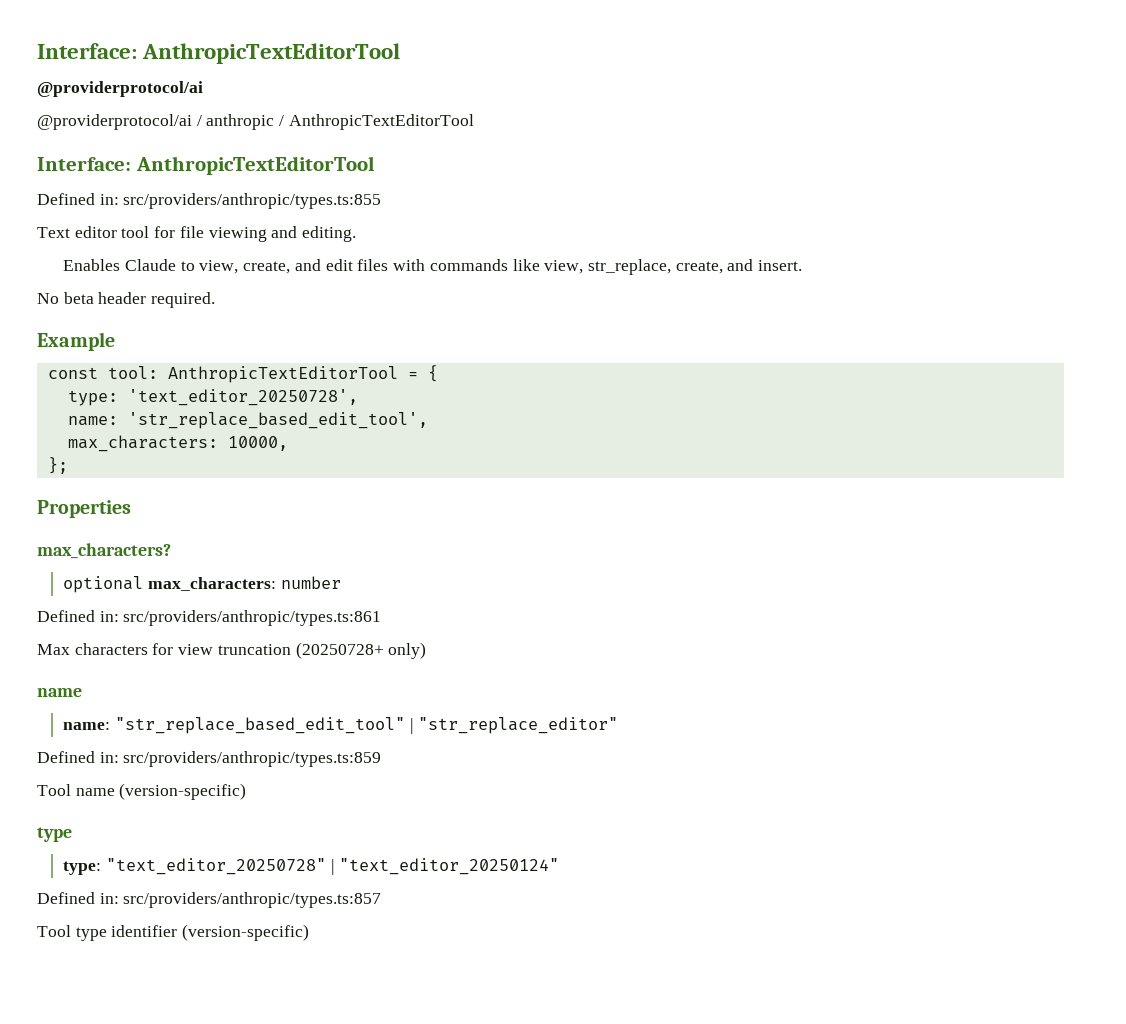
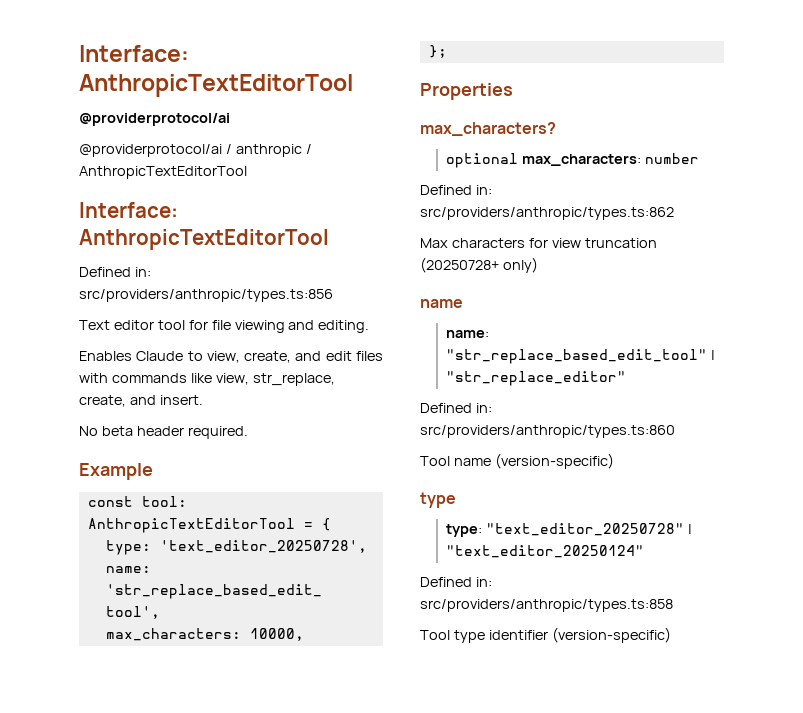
- Defined in: src/providers/anthropic/types.ts:855
+ Defined in: src/providers/anthropic/types.ts:856
- Defined in: src/providers/anthropic/types.ts:861
+ Defined in: src/providers/anthropic/types.ts:862
- Defined in: src/providers/anthropic/types.ts:859
+ Defined in: src/providers/anthropic/types.ts:860
- Defined in: src/providers/anthropic/types.ts:857
+ Defined in: src/providers/anthropic/types.ts:858

